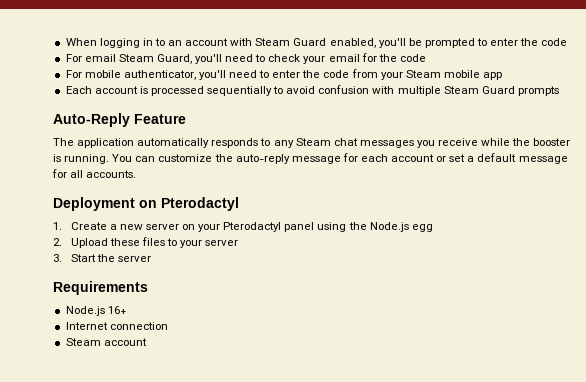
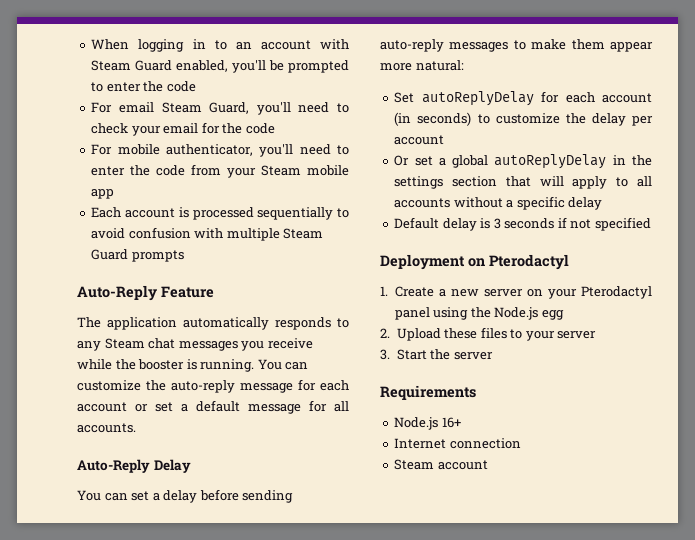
+ Auto-Reply Delay
+ You can set a delay before sending auto-reply messages to make them appear more natural:
+ Set autoReplyDelay for each account (in seconds) to customize the delay per account
+ Or set a global autoReplyDelay in the settings section that will apply to all accounts without a specific delay
+ Default delay is 3 seconds if not specified

